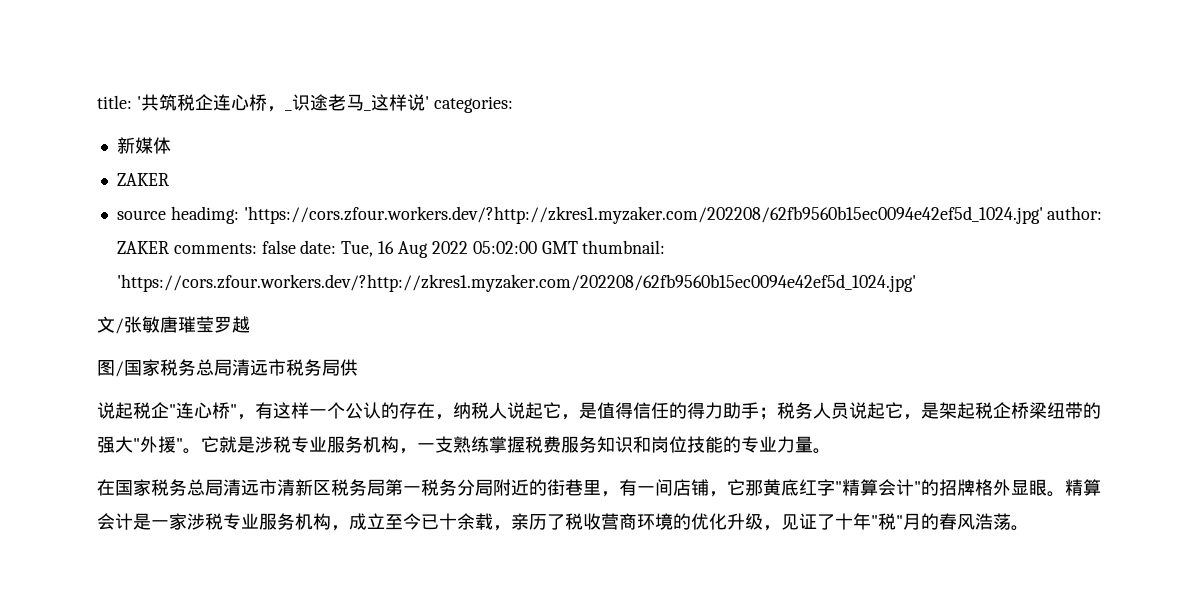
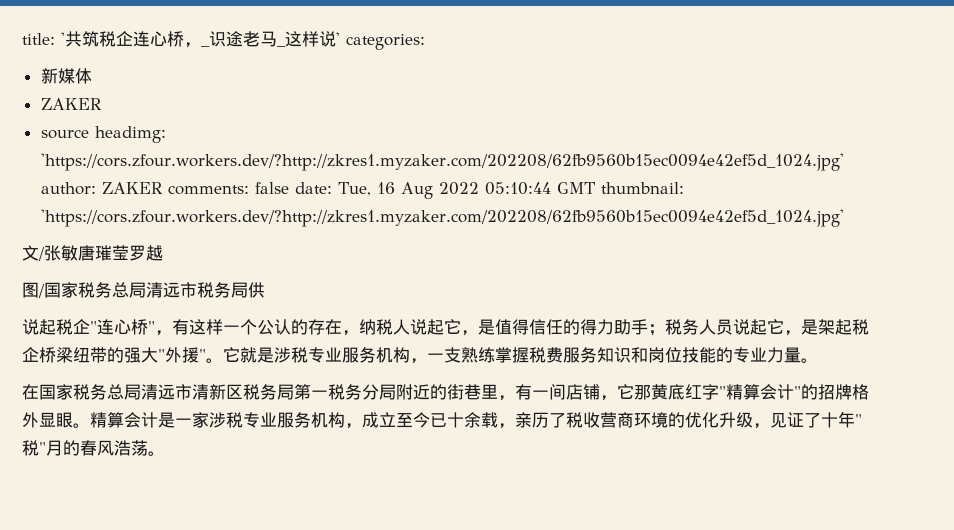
- source headimg: 'https://cors.zfour.workers.dev/?http://zkres1.myzaker.com/202208/62fb9560b15ec0094e42ef5d_1024.jpg' author: ZAKER comments: false date: Tue, 16 Aug 2022 05:02:00 GMT thumbnail: 'https://cors.zfour.workers.dev/?http://zkres1.myzaker.com/202208/62fb9560b15ec0094e42ef5d_1024.jpg'
+ source headimg: 'https://cors.zfour.workers.dev/?http://zkres1.myzaker.com/202208/62fb9560b15ec0094e42ef5d_1024.jpg' author: ZAKER comments: false date: Tue, 16 Aug 2022 05:10:44 GMT thumbnail: 'https://cors.zfour.workers.dev/?http://zkres1.myzaker.com/202208/62fb9560b15ec0094e42ef5d_1024.jpg'

